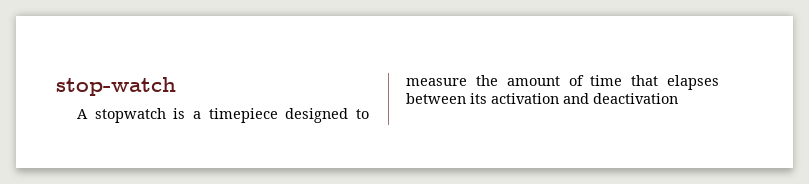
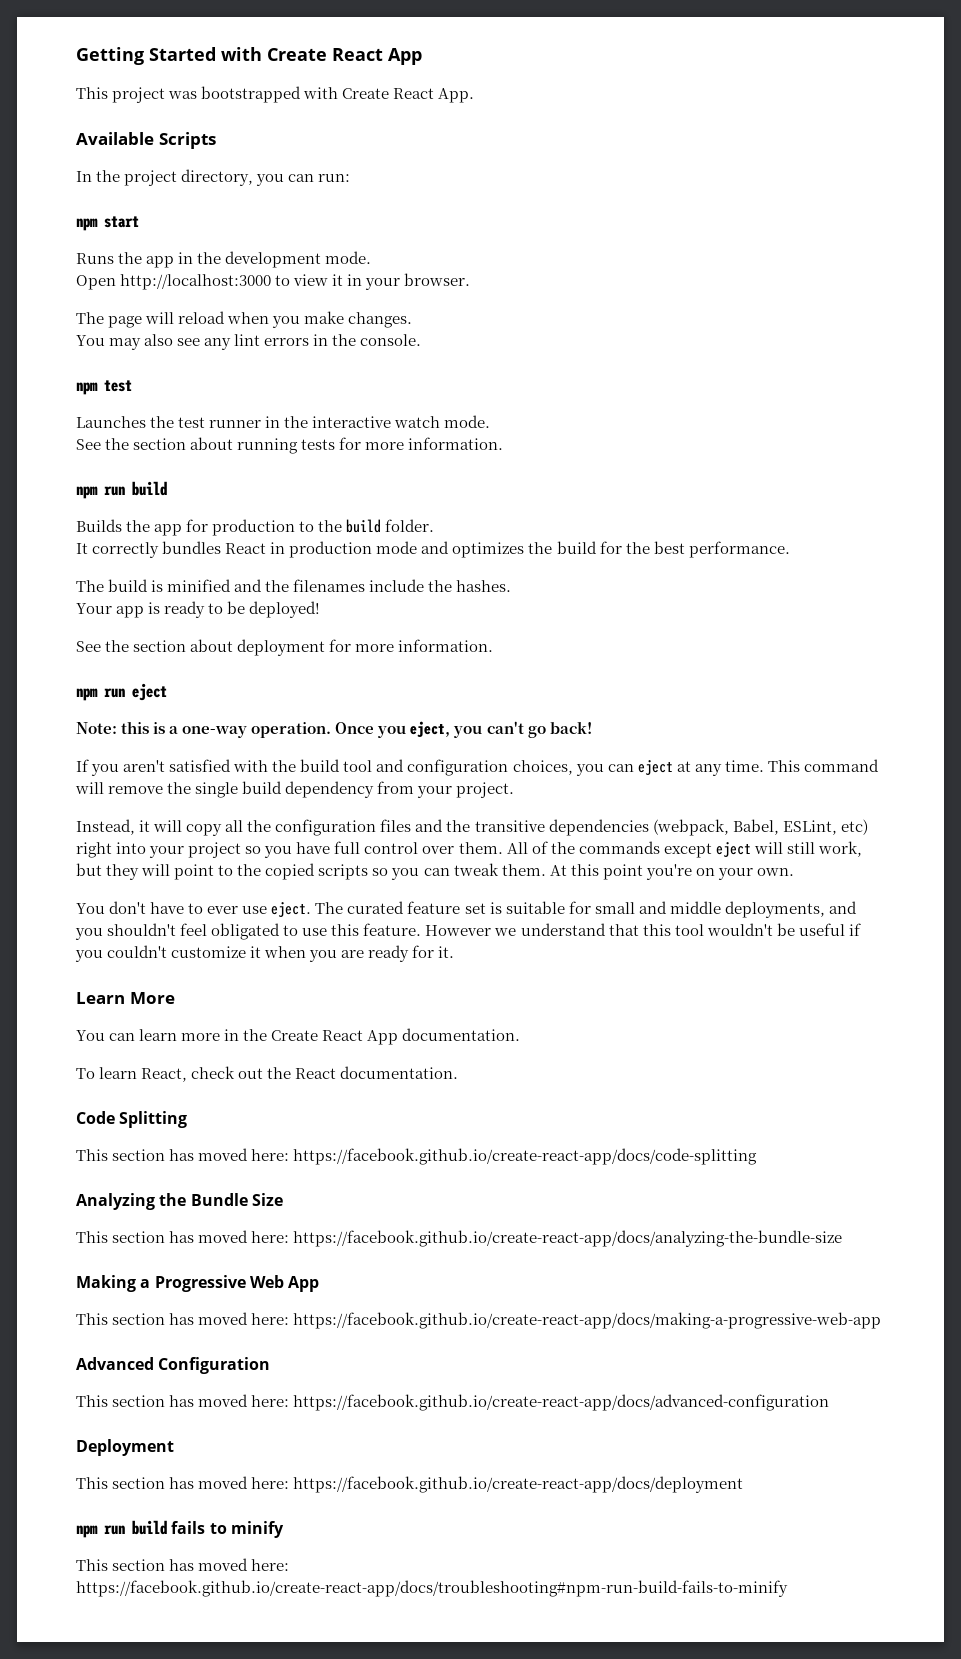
- stop-watch
- A stopwatch is a timepiece designed to measure the amount of time that elapses between its activation and deactivation
+ Getting Started with Create React App
+ This project was bootstrapped with Create React App.
+ Available Scripts
+ In the project directory, you can run:
+ npm start
+ Runs the app in the development mode.
+ Open http://localhost:3000 to view it in your browser.
+ The page will reload when you make changes.
+ You may also see any lint errors in the console.
+ npm test
+ Launches the test runner in the interactive watch mode.
+ See the section about running tests for more information.
+ npm run build
+ Builds the app for production to the build folder.
+ It correctly bundles React in production mode and optimizes the build for the best performance.
+ The build is minified and the filenames include the hashes.
+ Your app is ready to be deployed!
+ See the section about deployment for more information.
+ npm run eject
+ Note: this is a one-way operation. Once you eject, you can't go back!
+ If you aren't satisfied with the build tool and configuration choices, you can eject at any time. This command will remove the single build dependency from your project.
+ Instead, it will copy all the configuration files and the transitive dependencies (webpack, Babel, ESLint, etc) right into your project so you have full control over them. All of the commands except eject will still work, but they will point to the copied scripts so you can tweak them. At this point you're on your own.
+ You don't have to ever use eject. The curated feature set is suitable for small and middle deployments, and you shouldn't feel obligated to use this feature. However we understand that this tool wouldn't be useful if you couldn't customize it when you are ready for it.
+ Learn More
+ You can learn more in the Create React App documentation.
+ To learn React, check out the React documentation.
+ Code Splitting
+ This section has moved here: https://facebook.github.io/create-react-app/docs/code-splitting
+ Analyzing the Bundle Size
+ This section has moved here: https://facebook.github.io/create-react-app/docs/analyzing-the-bundle-size
+ Making a Progressive Web App
+ This section has moved here: https://facebook.github.io/create-react-app/docs/making-a-progressive-web-app
+ Advanced Configuration
+ This section has moved here: https://facebook.github.io/create-react-app/docs/advanced-configuration
+ Deployment
+ This section has moved here: https://facebook.github.io/create-react-app/docs/deployment
+ npm run build fails to minify
+ This section has moved here: https://facebook.github.io/create-react-app/docs/troubleshooting#npm-run-build-fails-to-minify

